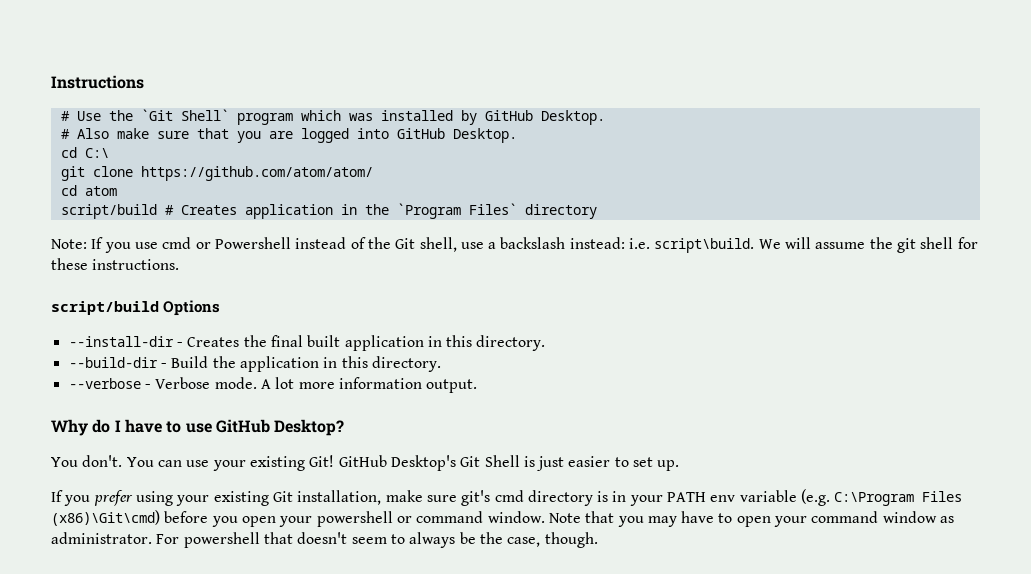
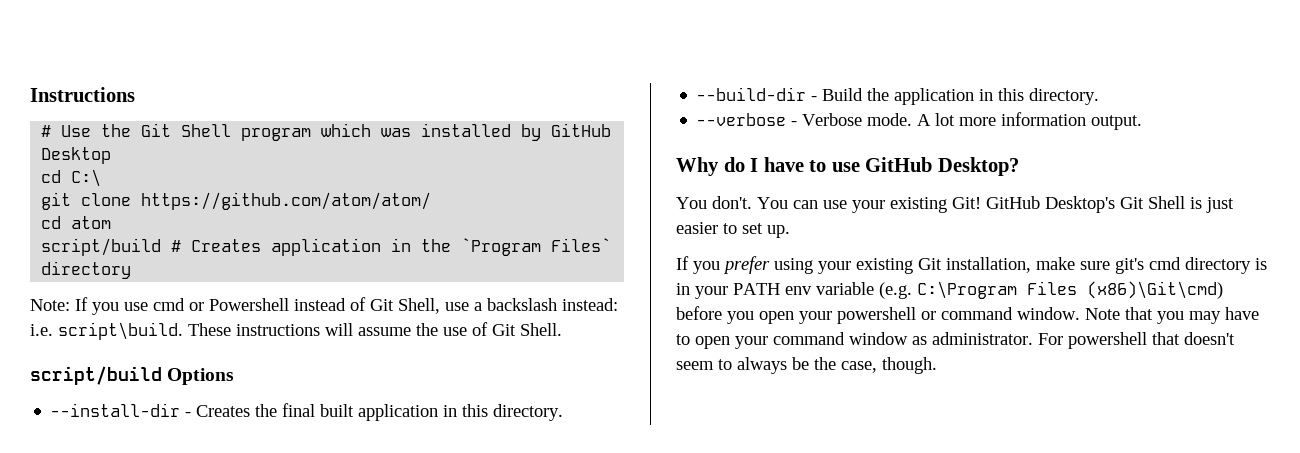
- # Use the `Git Shell` program which was installed by GitHub Desktop.
- # Also make sure that you are logged into GitHub Desktop.
+ # Use the Git Shell program which was installed by GitHub Desktop
- Note: If you use cmd or Powershell instead of the Git shell, use a backslash instead: i.e. script\build.
+ Note: If you use cmd or Powershell instead of Git Shell, use a backslash instead: i.e. script\build.
- We will assume the git shell for these instructions.
+ These instructions will assume the use of Git Shell.

